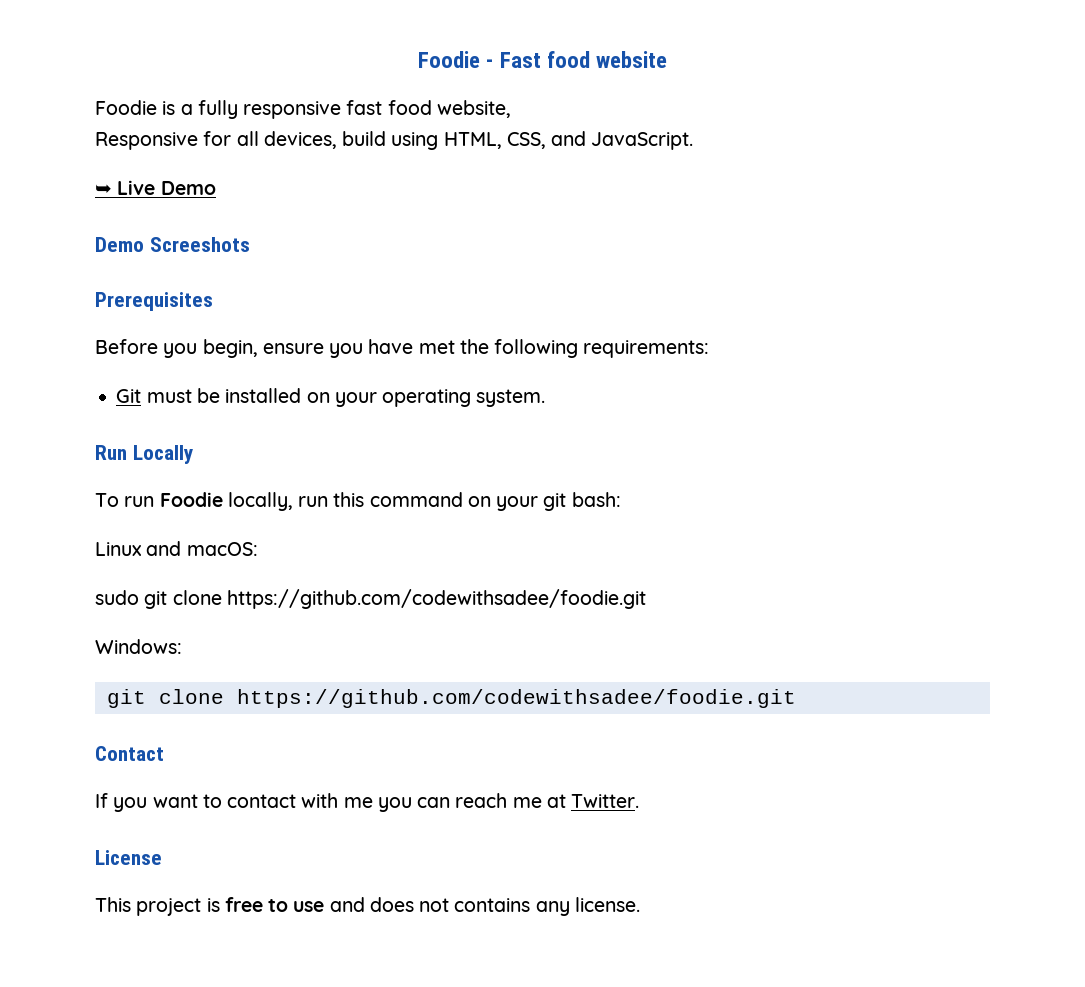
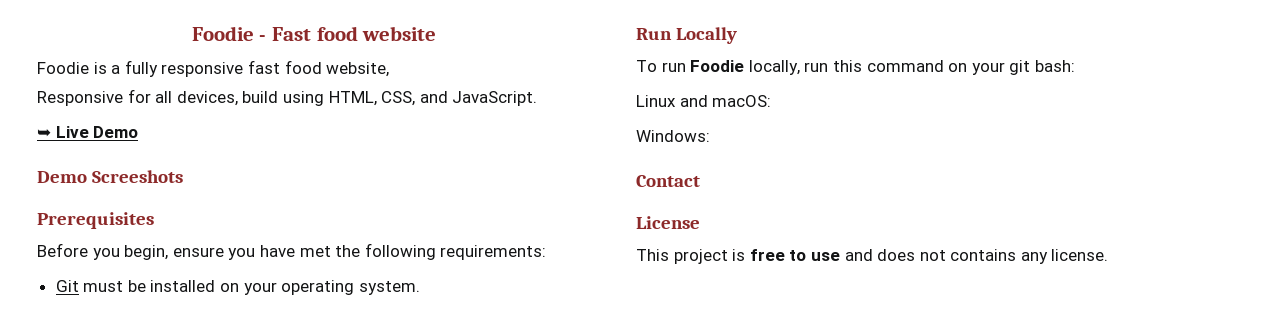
- sudo git clone https://github.com/codewithsadee/foodie.git
  Windows:
- git clone https://github.com/codewithsadee/foodie.git
  Contact
- If you want to contact with me you can reach me at Twitter.

